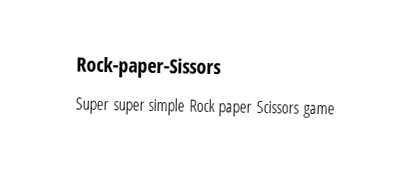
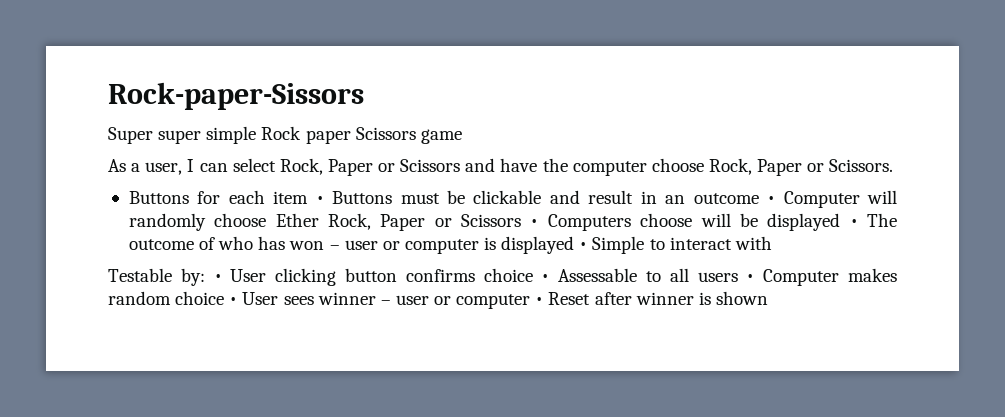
+ As a user, I can select Rock, Paper or Scissors and have the computer choose Rock, Paper or Scissors.
+ Buttons for each item • Buttons must be clickable and result in an outcome • Computer will randomly choose Ether Rock, Paper or Scissors • Computers choose will be displayed • The outcome of who has won – user or computer is displayed • Simple to interact with
+ Testable by: • User clicking button confirms choice • Assessable to all users • Computer makes random choice • User sees winner – user or computer • Reset after winner is shown

